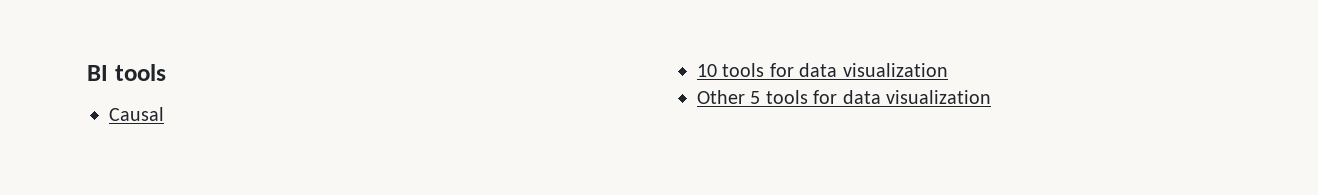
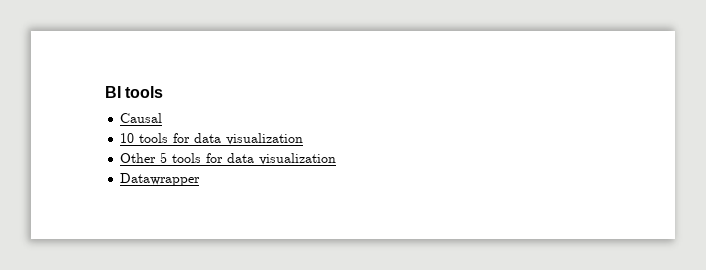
+ Datawrapper

